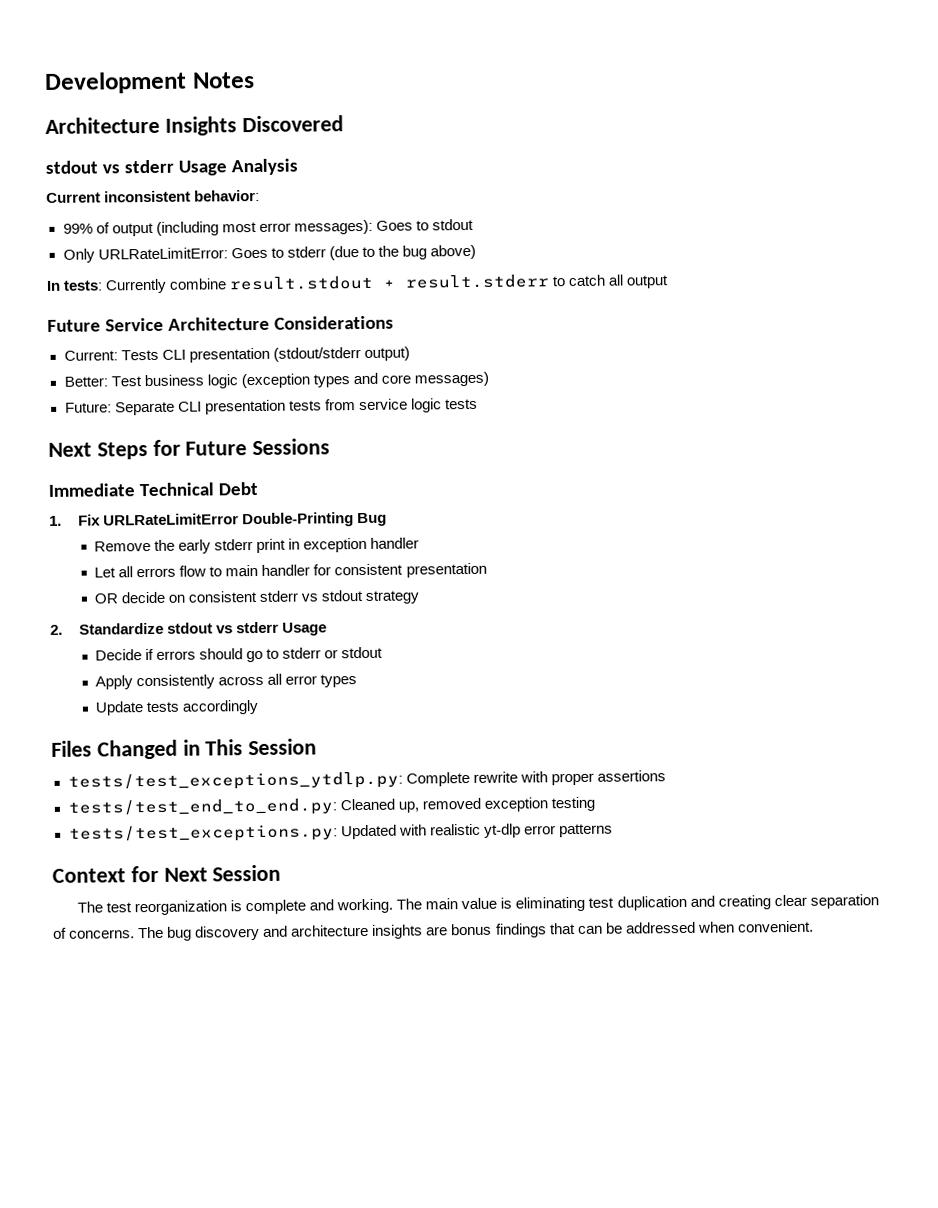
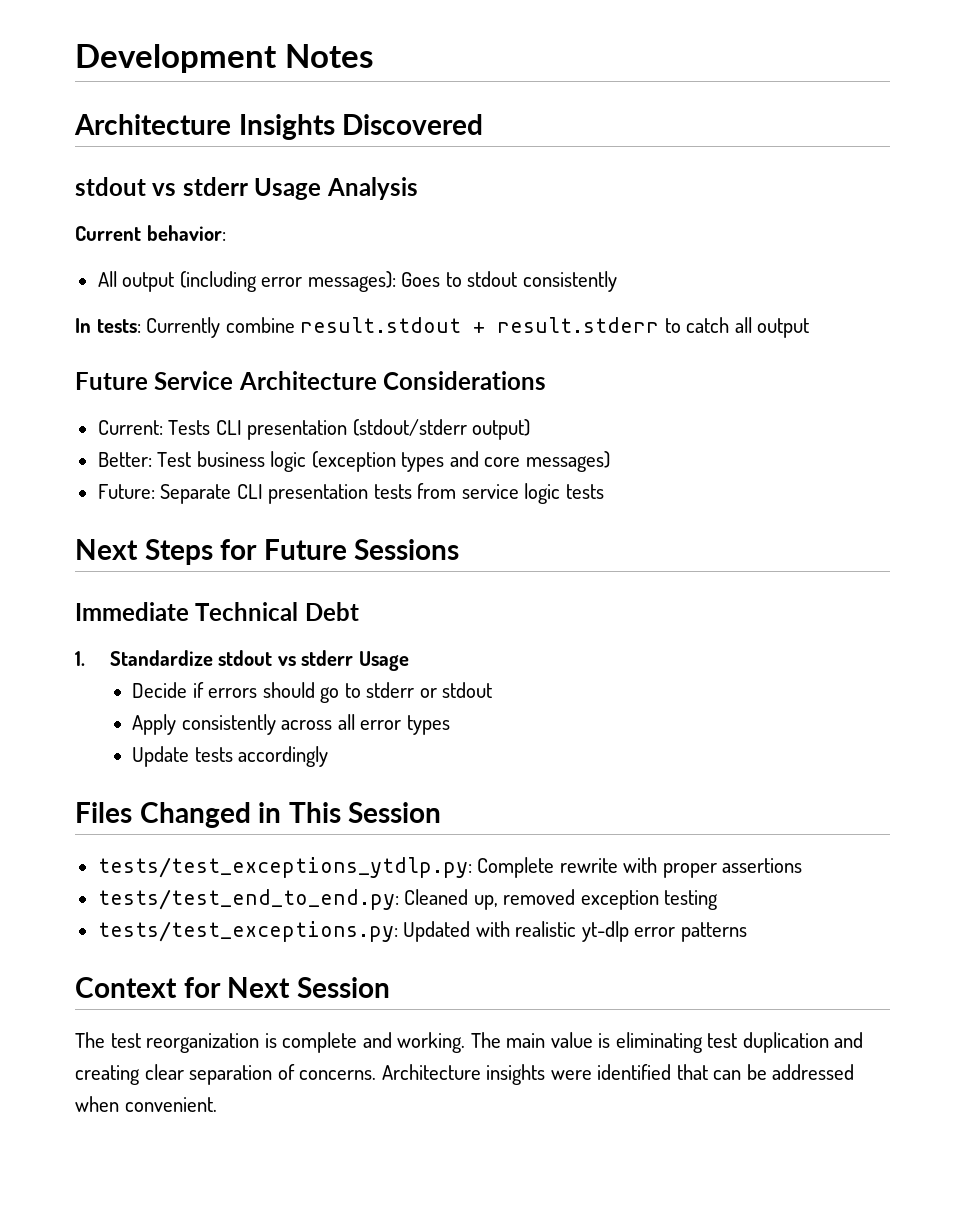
- Current inconsistent behavior:
+ Current behavior:
- 99% of output (including most error messages): Goes to stdout
- Only URLRateLimitError: Goes to stderr (due to the bug above)
+ All output (including error messages): Goes to stdout consistently
- 1. Fix URLRateLimitError Double-Printing Bug
- Remove the early stderr print in exception handler
- Let all errors flow to main handler for consistent presentation
- OR decide on consistent stderr vs stdout strategy
- 2. Standardize stdout vs stderr Usage
+ 1. Standardize stdout vs stderr Usage
- The bug discovery and architecture insights are bonus findings that can be addressed when convenient.
+ Architecture insights were identified that can be addressed when convenient.

